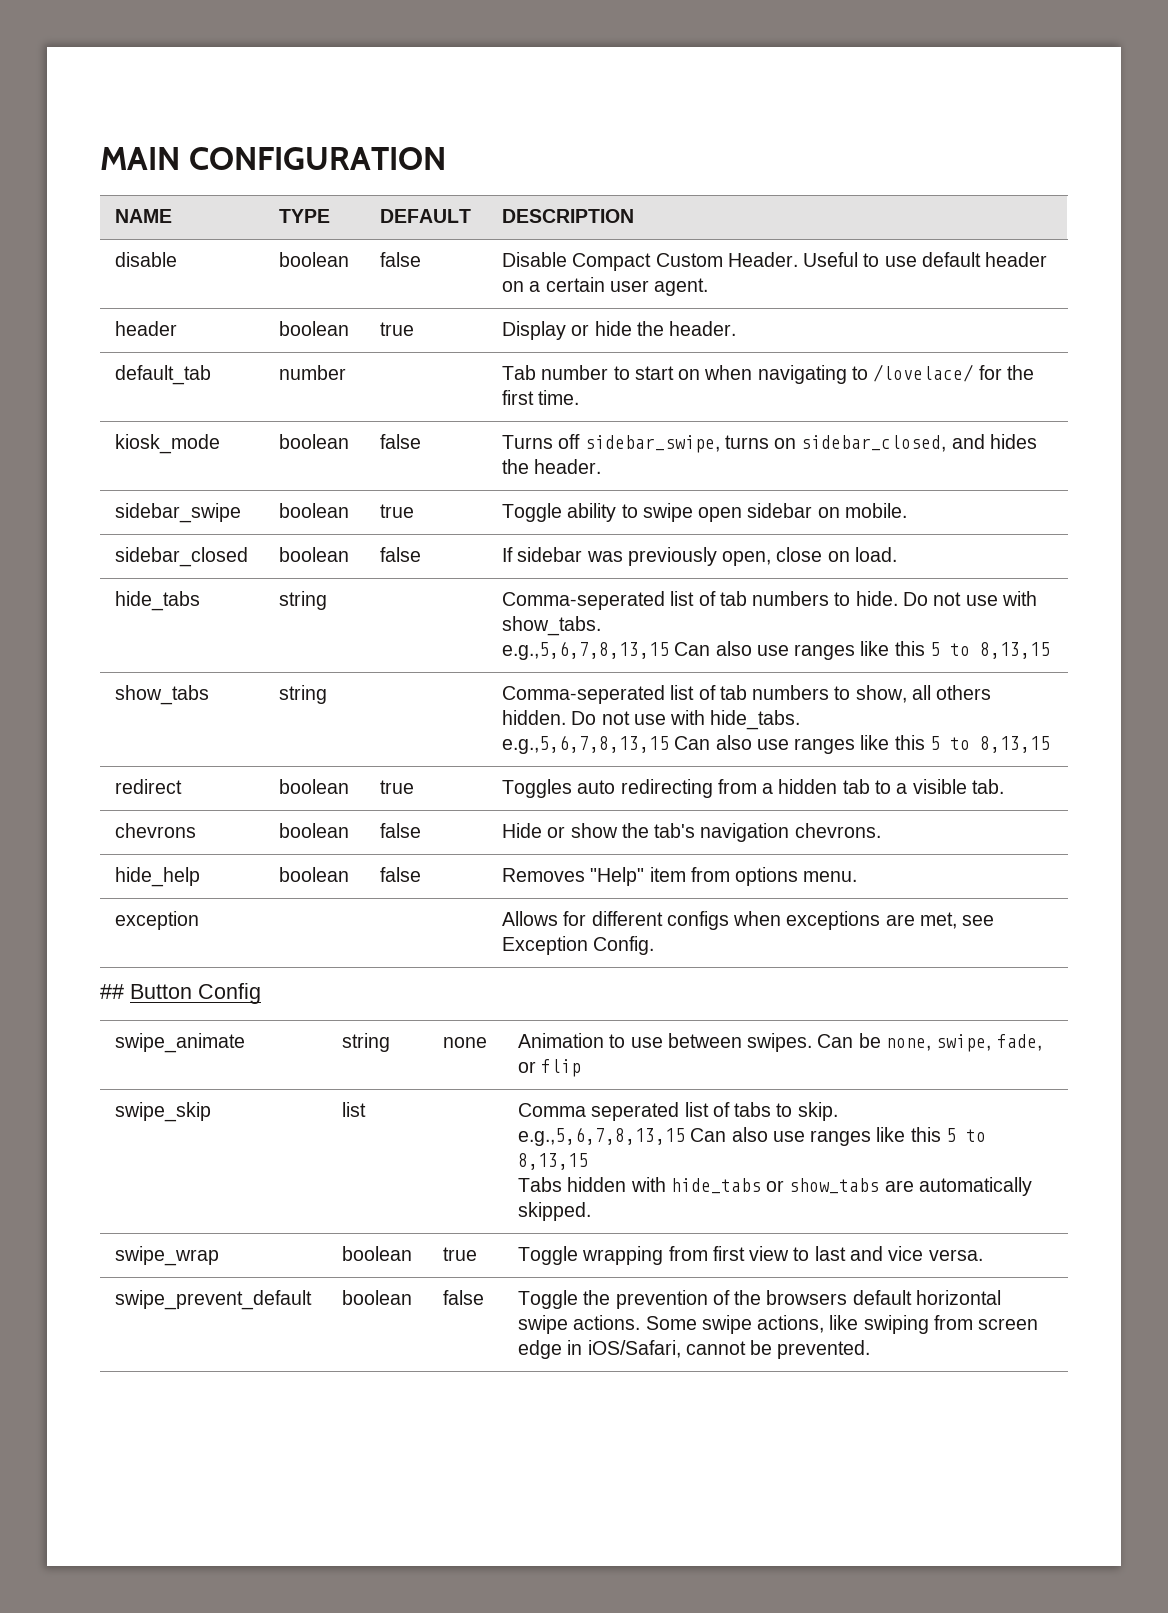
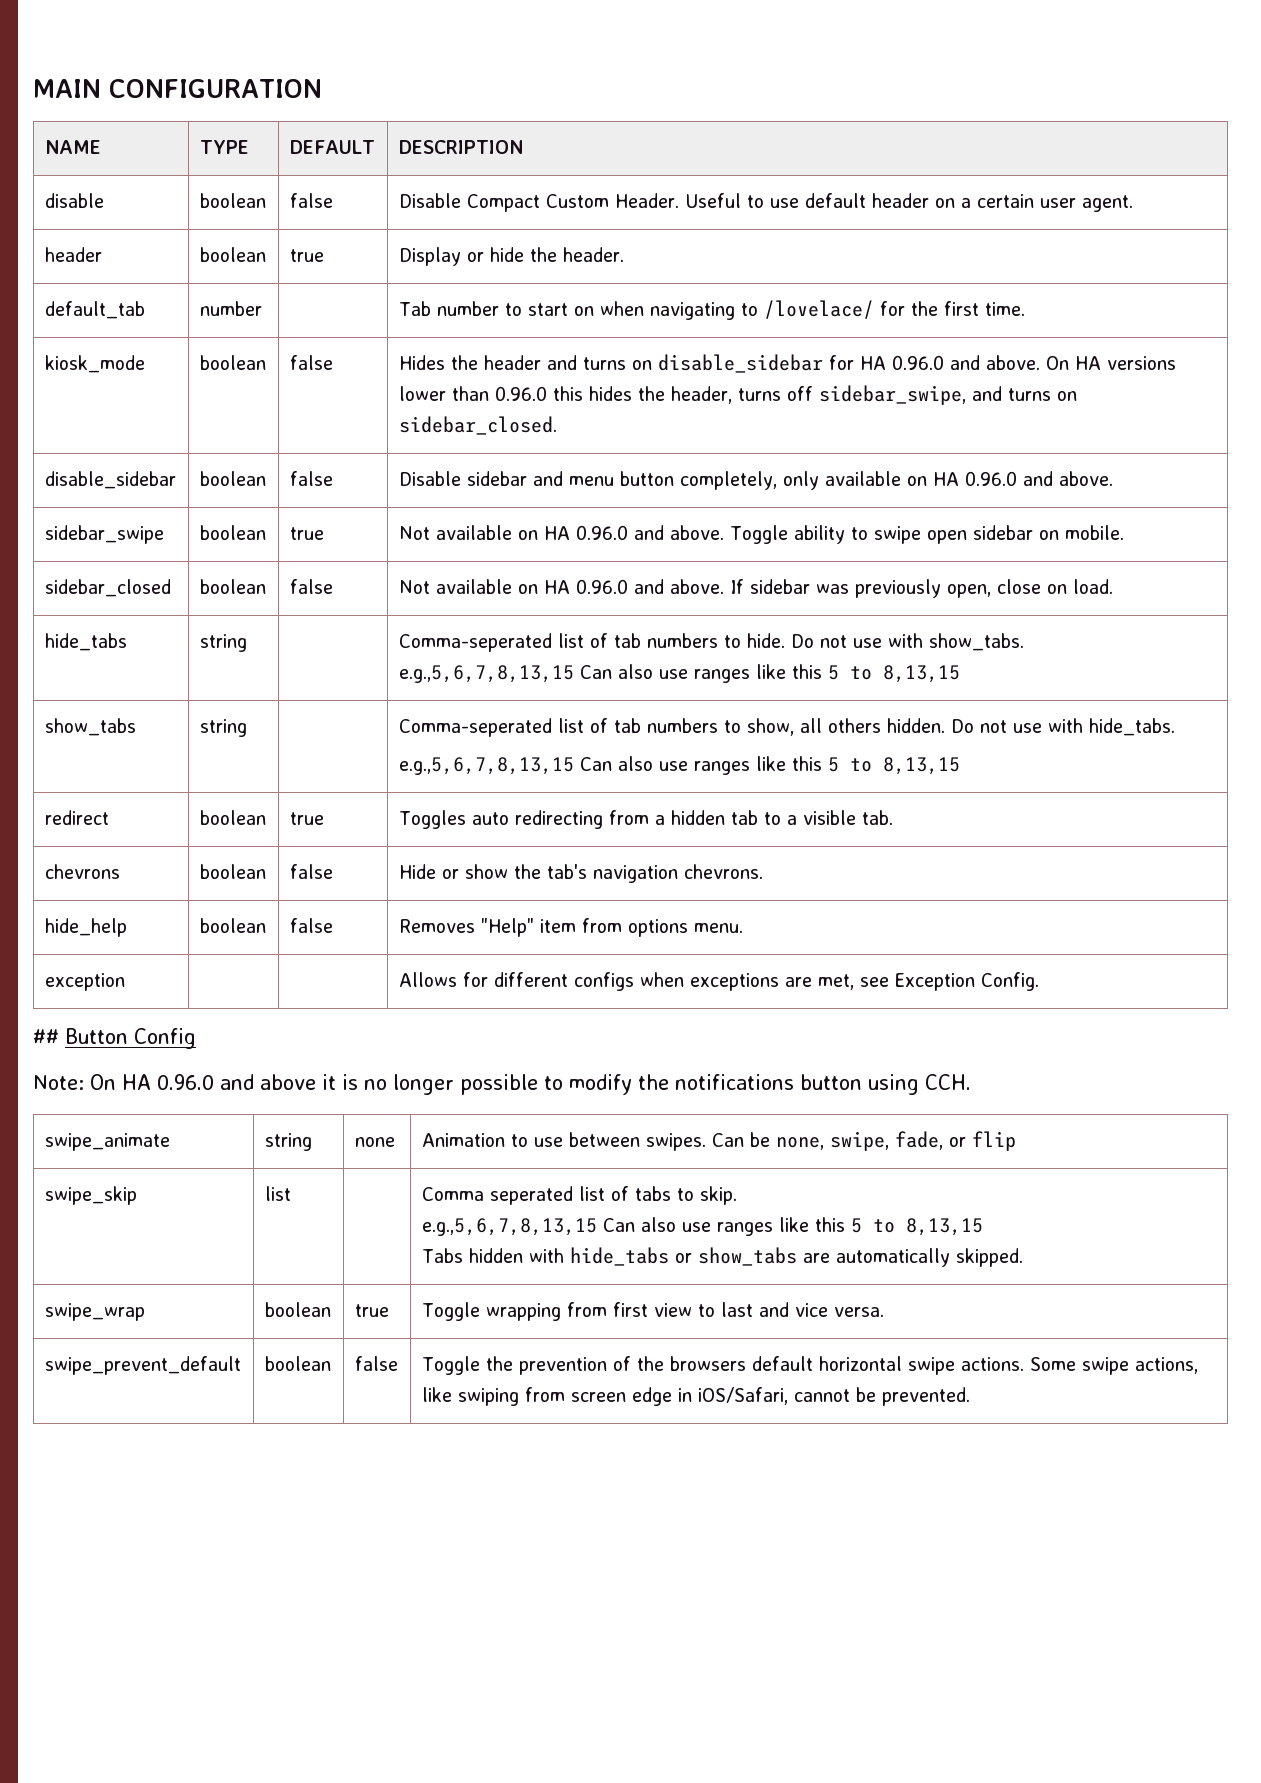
- kiosk_mode | boolean | false | Turns off sidebar_swipe, turns on sidebar_closed, and hides the header.
- sidebar_swipe | boolean | true | Toggle ability to swipe open sidebar on mobile.
+ kiosk_mode | boolean | false | Hides the header and turns on disable_sidebar for HA 0.96.0 and above. On HA versions lower than 0.96.0 this hides the header, turns off sidebar_swipe, and turns on sidebar_closed.
+ disable_sidebar | boolean | false | Disable sidebar and menu button completely, only available on HA 0.96.0 and above.
+ sidebar_swipe | boolean | true | Not available on HA 0.96.0 and above. Toggle ability to swipe open sidebar on mobile.
- sidebar_closed | boolean | false | If sidebar was previously open, close on load.
+ sidebar_closed | boolean | false | Not available on HA 0.96.0 and above. If sidebar was previously open, close on load.
+ Note: On HA 0.96.0 and above it is no longer possible to modify the notifications button using CCH.

